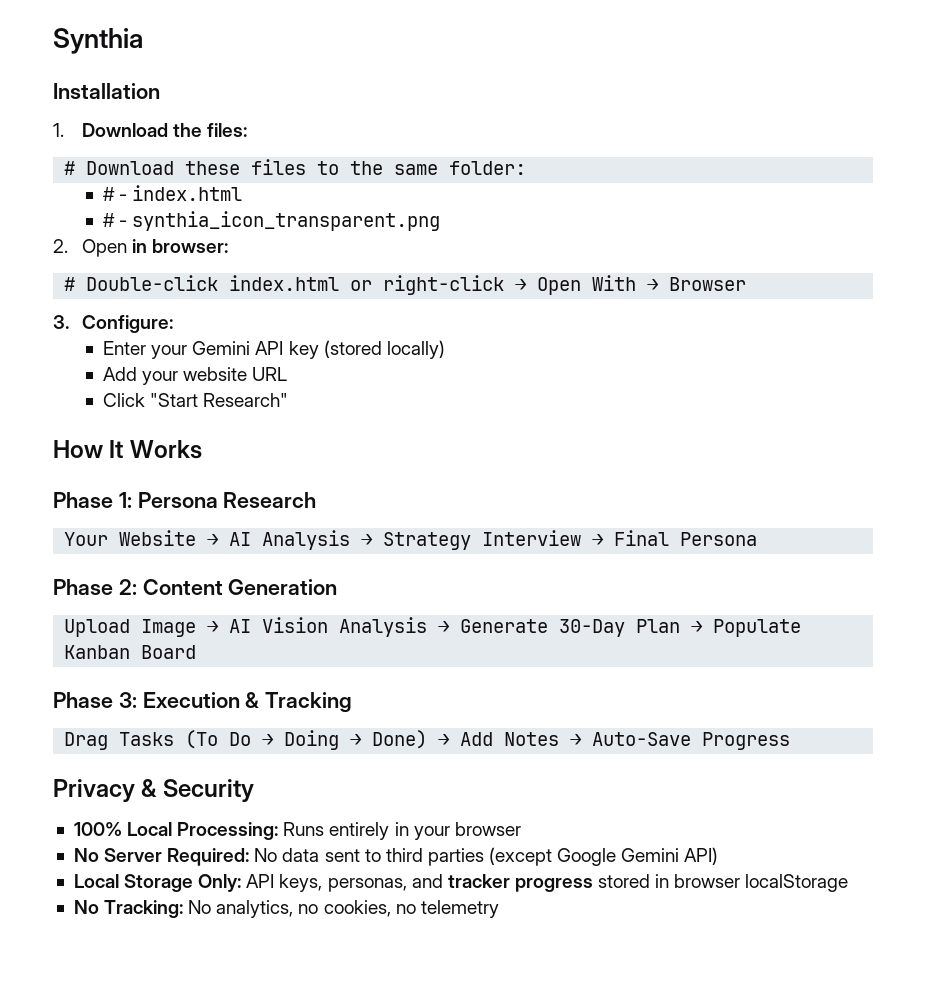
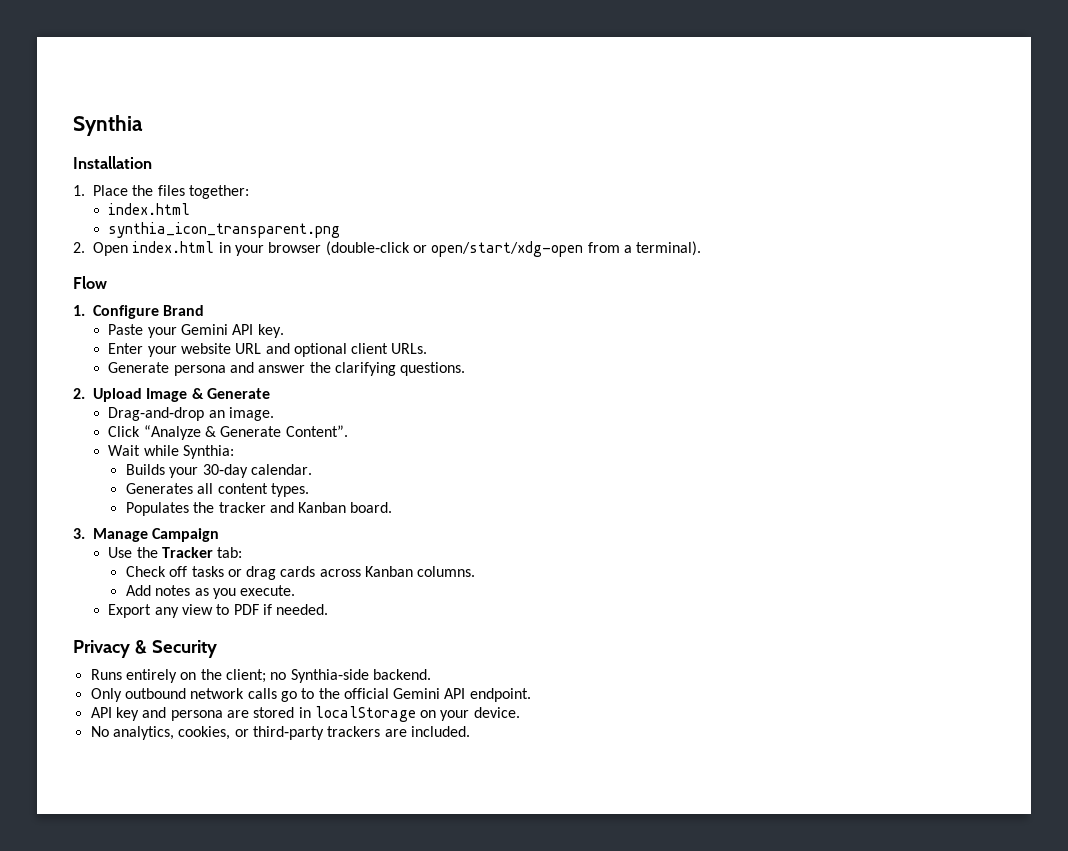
- 1. Download the files:
- # Download these files to the same folder:
- # - index.html
+ 1. Place the files together:
+ index.html
- # - synthia_icon_transparent.png
+ synthia_icon_transparent.png
- 2. Open in browser:
- # Double-click index.html or right-click → Open With → Browser
- 3. Configure:
- Enter your Gemini API key (stored locally)
- Add your website URL
- Click "Start Research"
- How It Works
- Phase 1: Persona Research
- Your Website → AI Analysis → Strategy Interview → Final Persona
- Phase 2: Content Generation
- Upload Image → AI Vision Analysis → Generate 30-Day Plan → Populate Kanban Board
- Phase 3: Execution & Tracking
- Drag Tasks (To Do → Doing → Done) → Add Notes → Auto-Save Progress
+ 2. Open index.html in your browser (double‑click or open/start/xdg-open from a terminal).
+ Flow
+ 1. Configure Brand
+ Paste your Gemini API key.
+ Enter your website URL and optional client URLs.
+ Generate persona and answer the clarifying questions.
+ 2. Upload Image & Generate
+ Drag‑and‑drop an image.
+ Click “Analyze & Generate Content”.
+ Wait while Synthia:
+ Builds your 30‑day calendar.
+ Generates all content types.
+ Populates the tracker and Kanban board.
+ 3. Manage Campaign
+ Use the Tracker tab:
+ Check off tasks or drag cards across Kanban columns.
+ Add notes as you execute.
+ Export any view to PDF if needed.
  Privacy & Security
- 100% Local Processing: Runs entirely in your browser
- No Server Required: No data sent to third parties (except Google Gemini API)
- Local Storage Only: API keys, personas, and tracker progress stored in browser localStorage
- No Tracking: No analytics, no cookies, no telemetry
+ Runs entirely on the client; no Synthia‑side backend.
+ Only outbound network calls go to the official Gemini API endpoint.
+ API key and persona are stored in localStorage on your device.
+ No analytics, cookies, or third‑party trackers are included.

